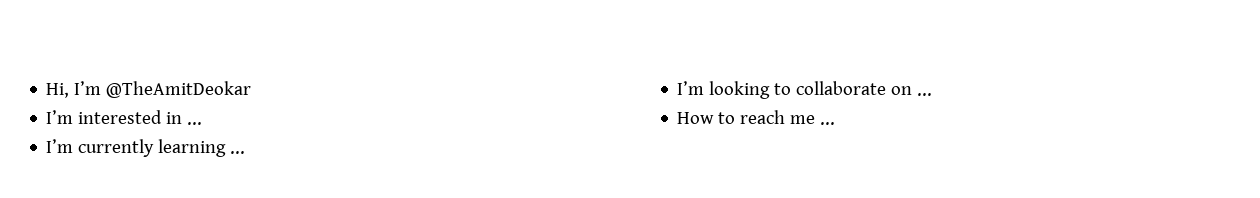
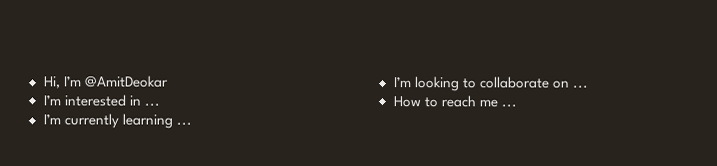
- Hi, I’m @TheAmitDeokar
+ Hi, I’m @AmitDeokar

